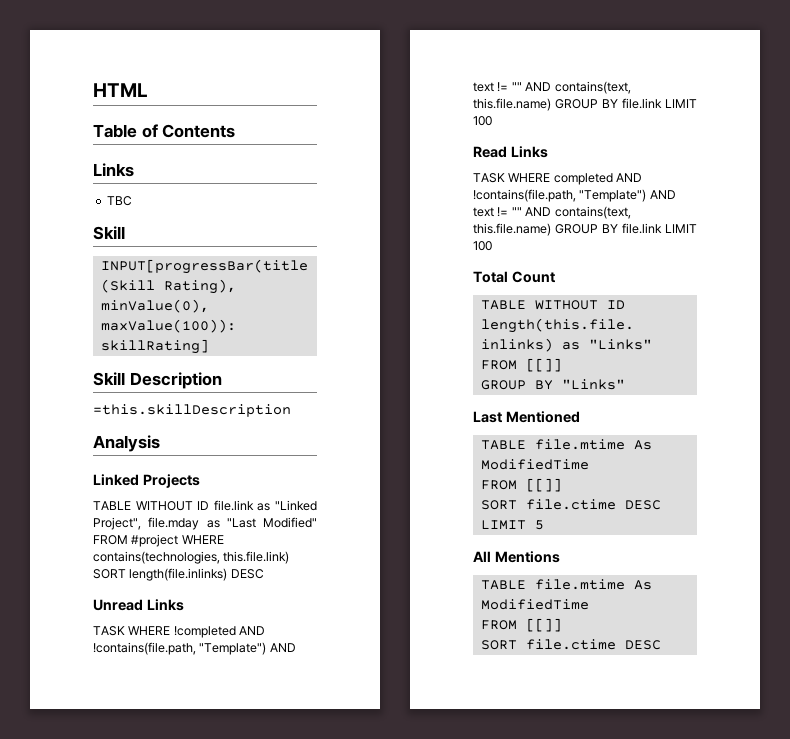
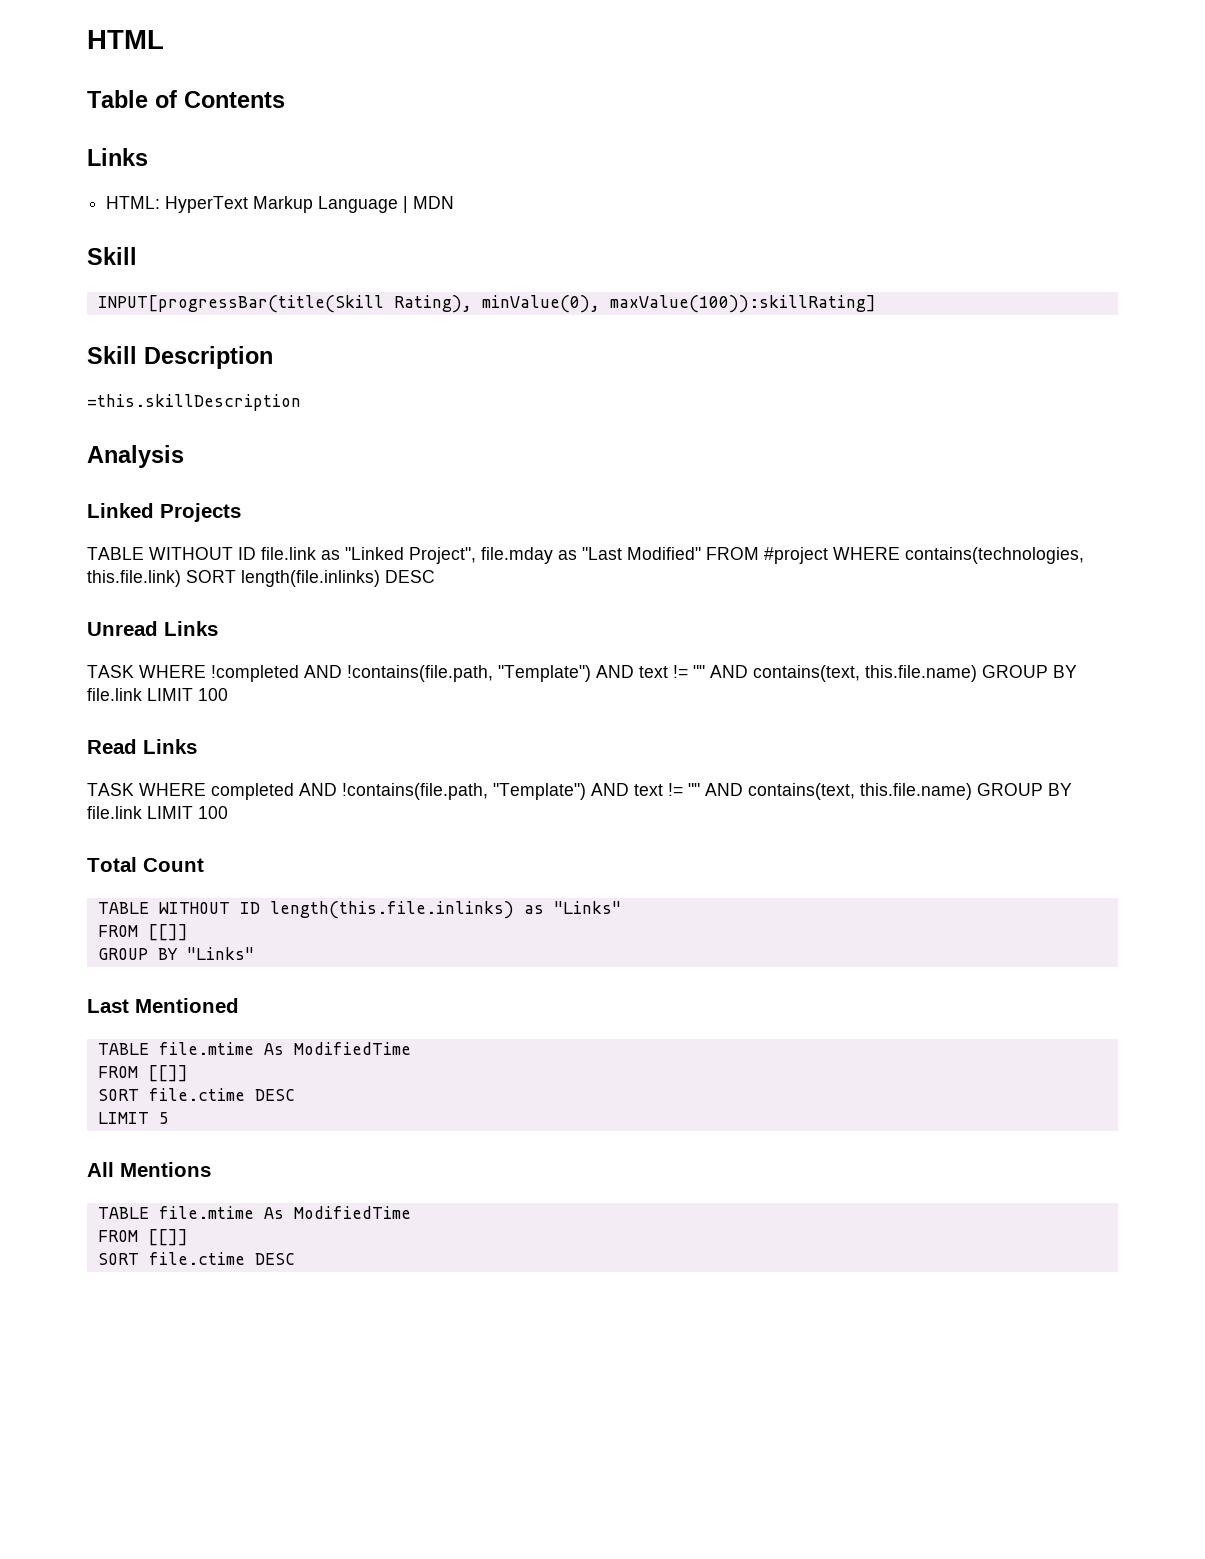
- TBC
+ HTML: HyperText Markup Language | MDN

